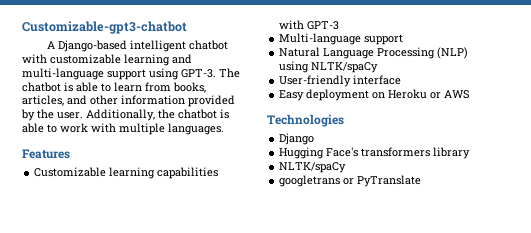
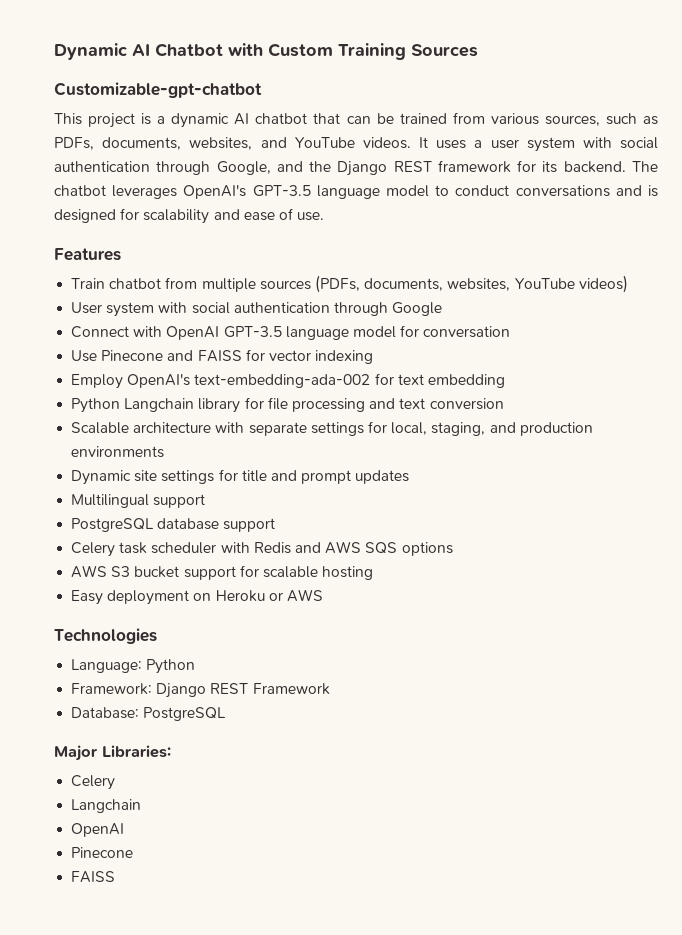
- Customizable-gpt3-chatbot
- A Django-based intelligent chatbot with customizable learning and multi-language support using GPT-3. The chatbot is able to learn from books, articles, and other information provided by the user. Additionally, the chatbot is able to work with multiple languages.
+ Dynamic AI Chatbot with Custom Training Sources
+ Customizable-gpt-chatbot
+ This project is a dynamic AI chatbot that can be trained from various sources, such as PDFs, documents, websites, and YouTube videos. It uses a user system with social authentication through Google, and the Django REST framework for its backend. The chatbot leverages OpenAI's GPT-3.5 language model to conduct conversations and is designed for scalability and ease of use.
  Features
- Customizable learning capabilities with GPT-3
- Multi-language support
- Natural Language Processing (NLP) using NLTK/spaCy
- User-friendly interface
+ Train chatbot from multiple sources (PDFs, documents, websites, YouTube videos)
+ User system with social authentication through Google
+ Connect with OpenAI GPT-3.5 language model for conversation
+ Use Pinecone and FAISS for vector indexing
+ Employ OpenAI's text-embedding-ada-002 for text embedding
+ Python Langchain library for file processing and text conversion
+ Scalable architecture with separate settings for local, staging, and production environments
+ Dynamic site settings for title and prompt updates
+ Multilingual support
+ PostgreSQL database support
+ Celery task scheduler with Redis and AWS SQS options
+ AWS S3 bucket support for scalable hosting
- Django
- Hugging Face's transformers library
- NLTK/spaCy
- googletrans or PyTranslate
+ Language: Python
+ Framework: Django REST Framework
+ Database: PostgreSQL
+ Major Libraries:
+ Celery
+ Langchain
+ OpenAI
+ Pinecone
+ FAISS

